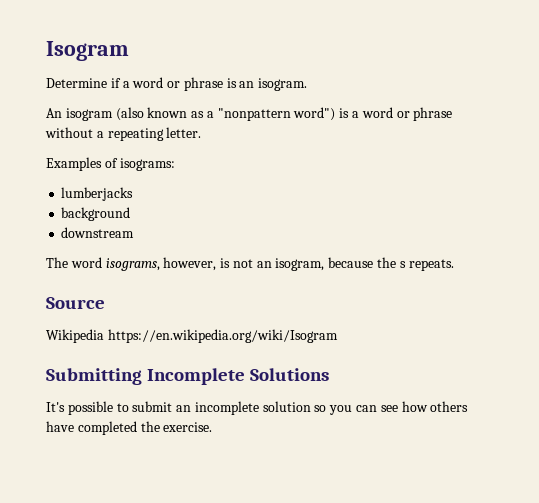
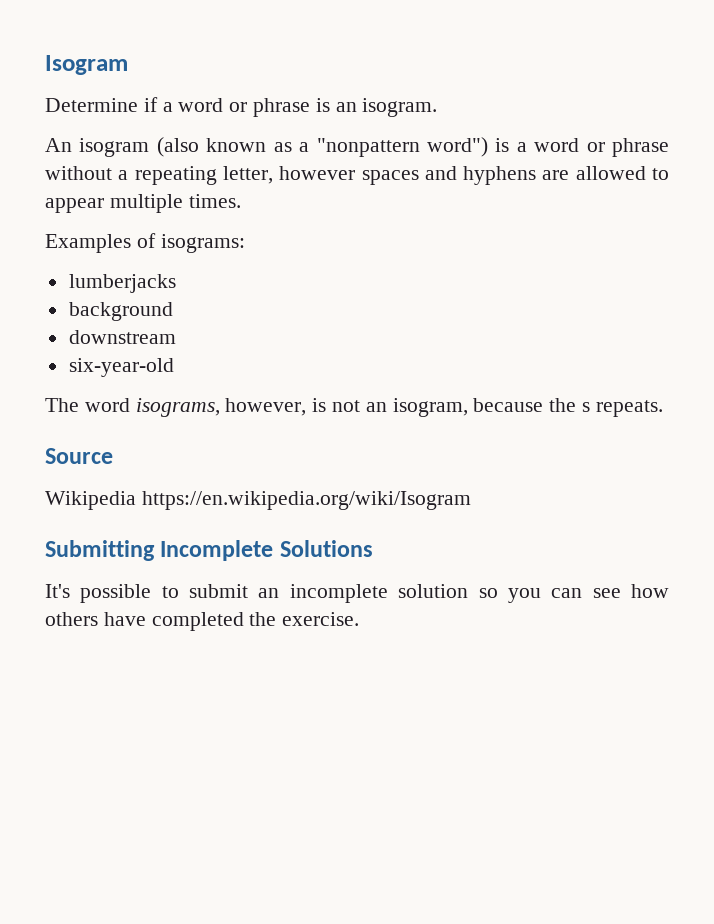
- An isogram (also known as a "nonpattern word") is a word or phrase without a repeating letter.
+ An isogram (also known as a "nonpattern word") is a word or phrase without a repeating letter, however spaces and hyphens are allowed to appear multiple times.
+ six-year-old

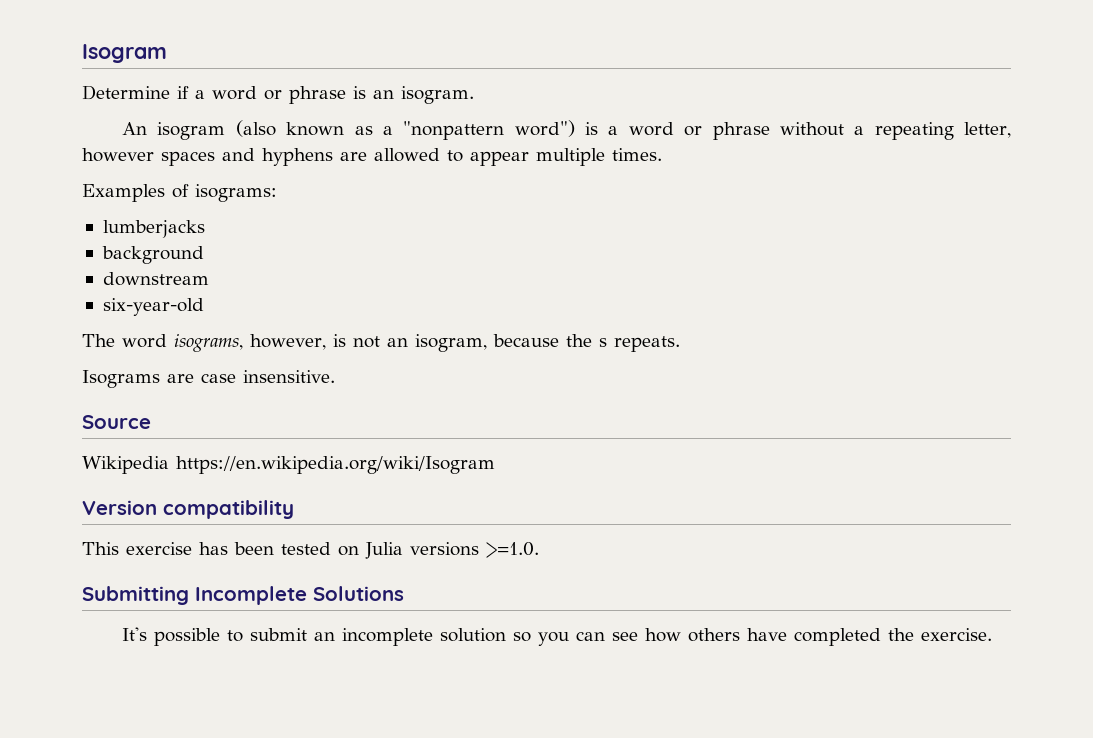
+ Isograms are case insensitive.
+ Version compatibility
+ This exercise has been tested on Julia versions >=1.0.

